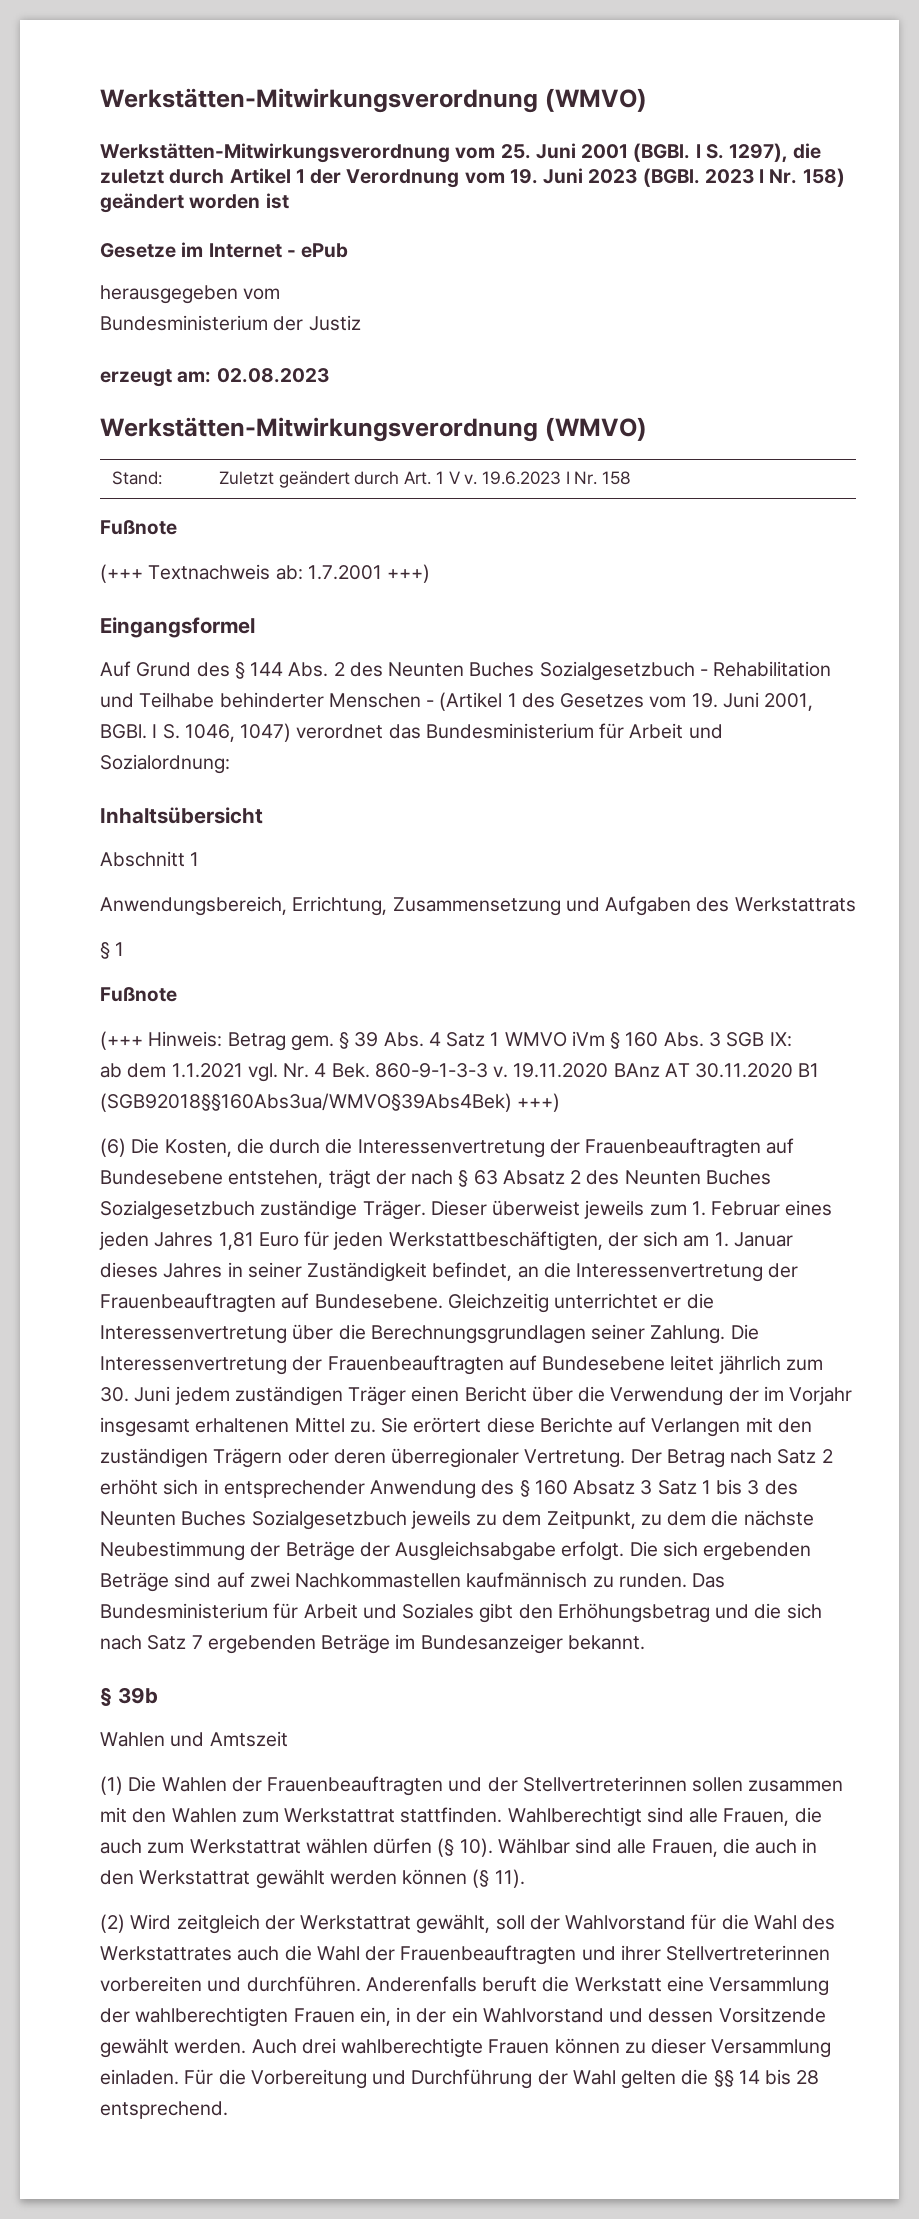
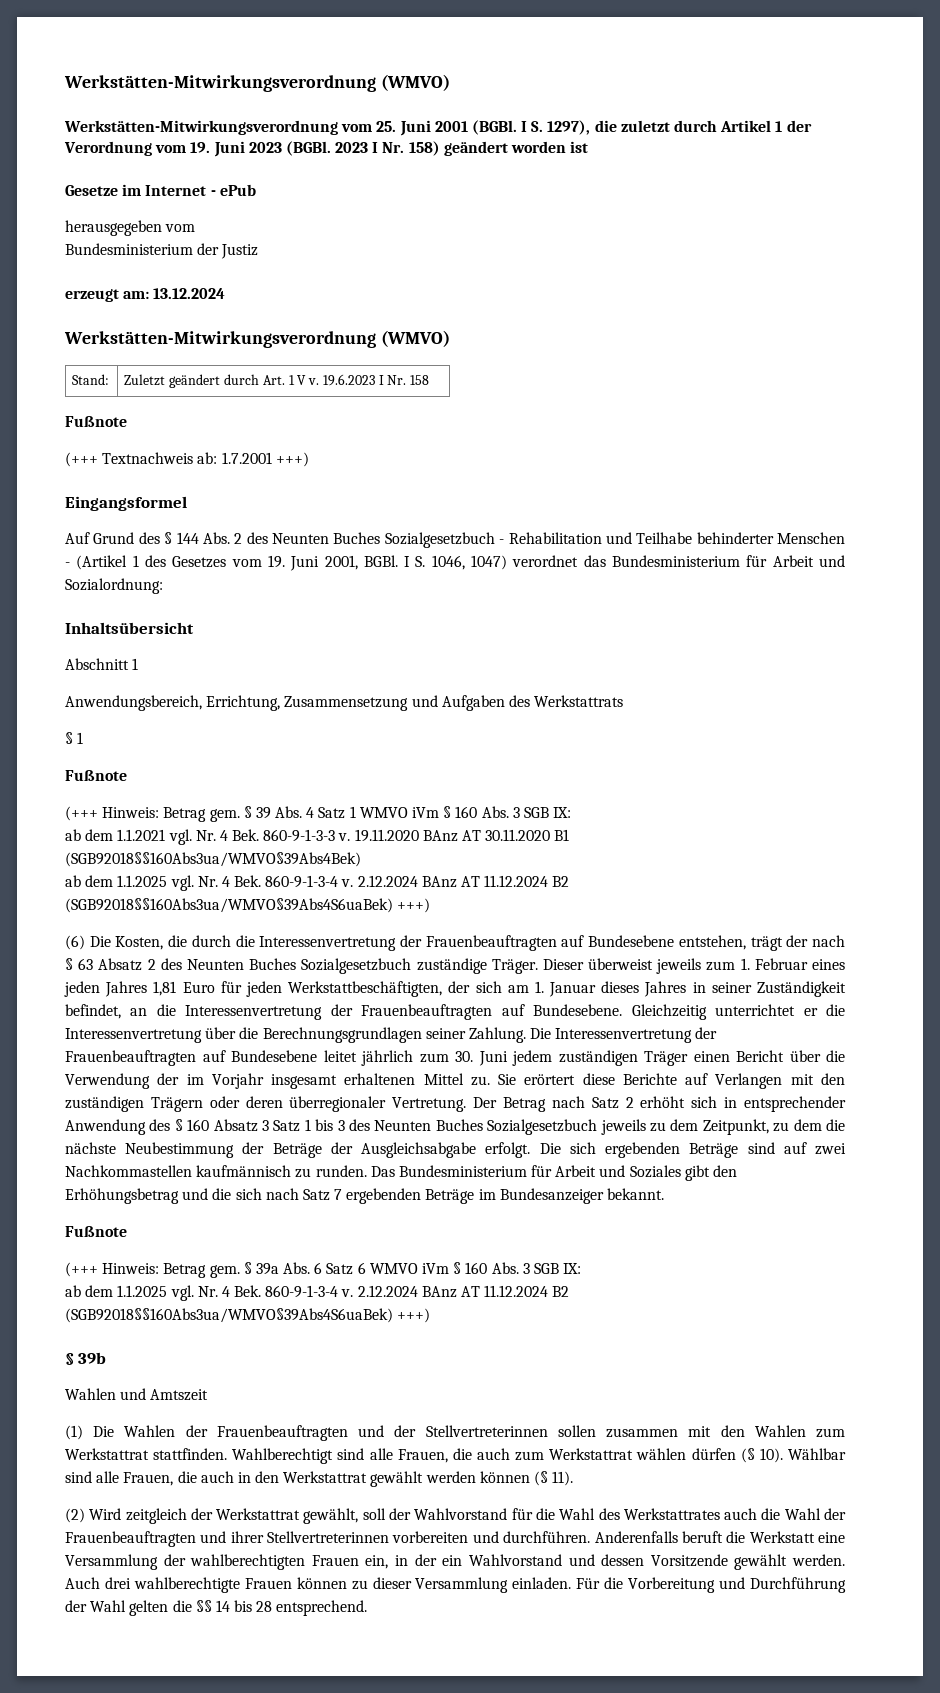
- erzeugt am: 02.08.2023
+ erzeugt am: 13.12.2024
- 19.11.2020 BAnz AT 30.11.2020 B1 (SGB92018§§160Abs3ua/WMVO§39Abs4Bek) +++)
+ 19.11.2020 BAnz AT 30.11.2020 B1 (SGB92018§§160Abs3ua/WMVO§39Abs4Bek)
+ ab dem 1.1.2025 vgl. Nr. 4 Bek. 860-9-1-3-4 v. 2.12.2024 BAnz AT 11.12.2024 B2 (SGB92018§§160Abs3ua/WMVO§39Abs4S6uaBek) +++)
  Das Bundesministerium für Arbeit und Soziales gibt den Erhöhungsbetrag und die sich nach Satz 7 ergebenden Beträge im Bundesanzeiger bekannt.
+ Fußnote
+ (+++ Hinweis: Betrag gem. § 39a Abs. 6 Satz 6 WMVO iVm § 160 Abs. 3 SGB IX:
+ ab dem 1.1.2025 vgl. Nr. 4 Bek. 860-9-1-3-4 v. 2.12.2024 BAnz AT 11.12.2024 B2 (SGB92018§§160Abs3ua/WMVO§39Abs4S6uaBek) +++)

